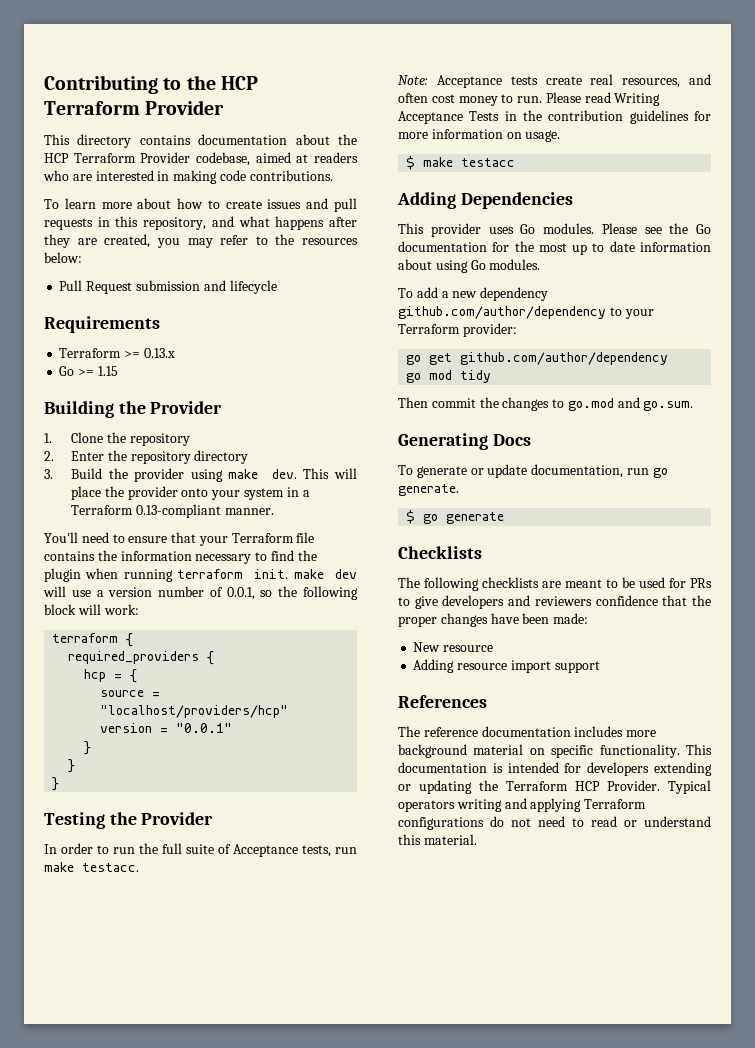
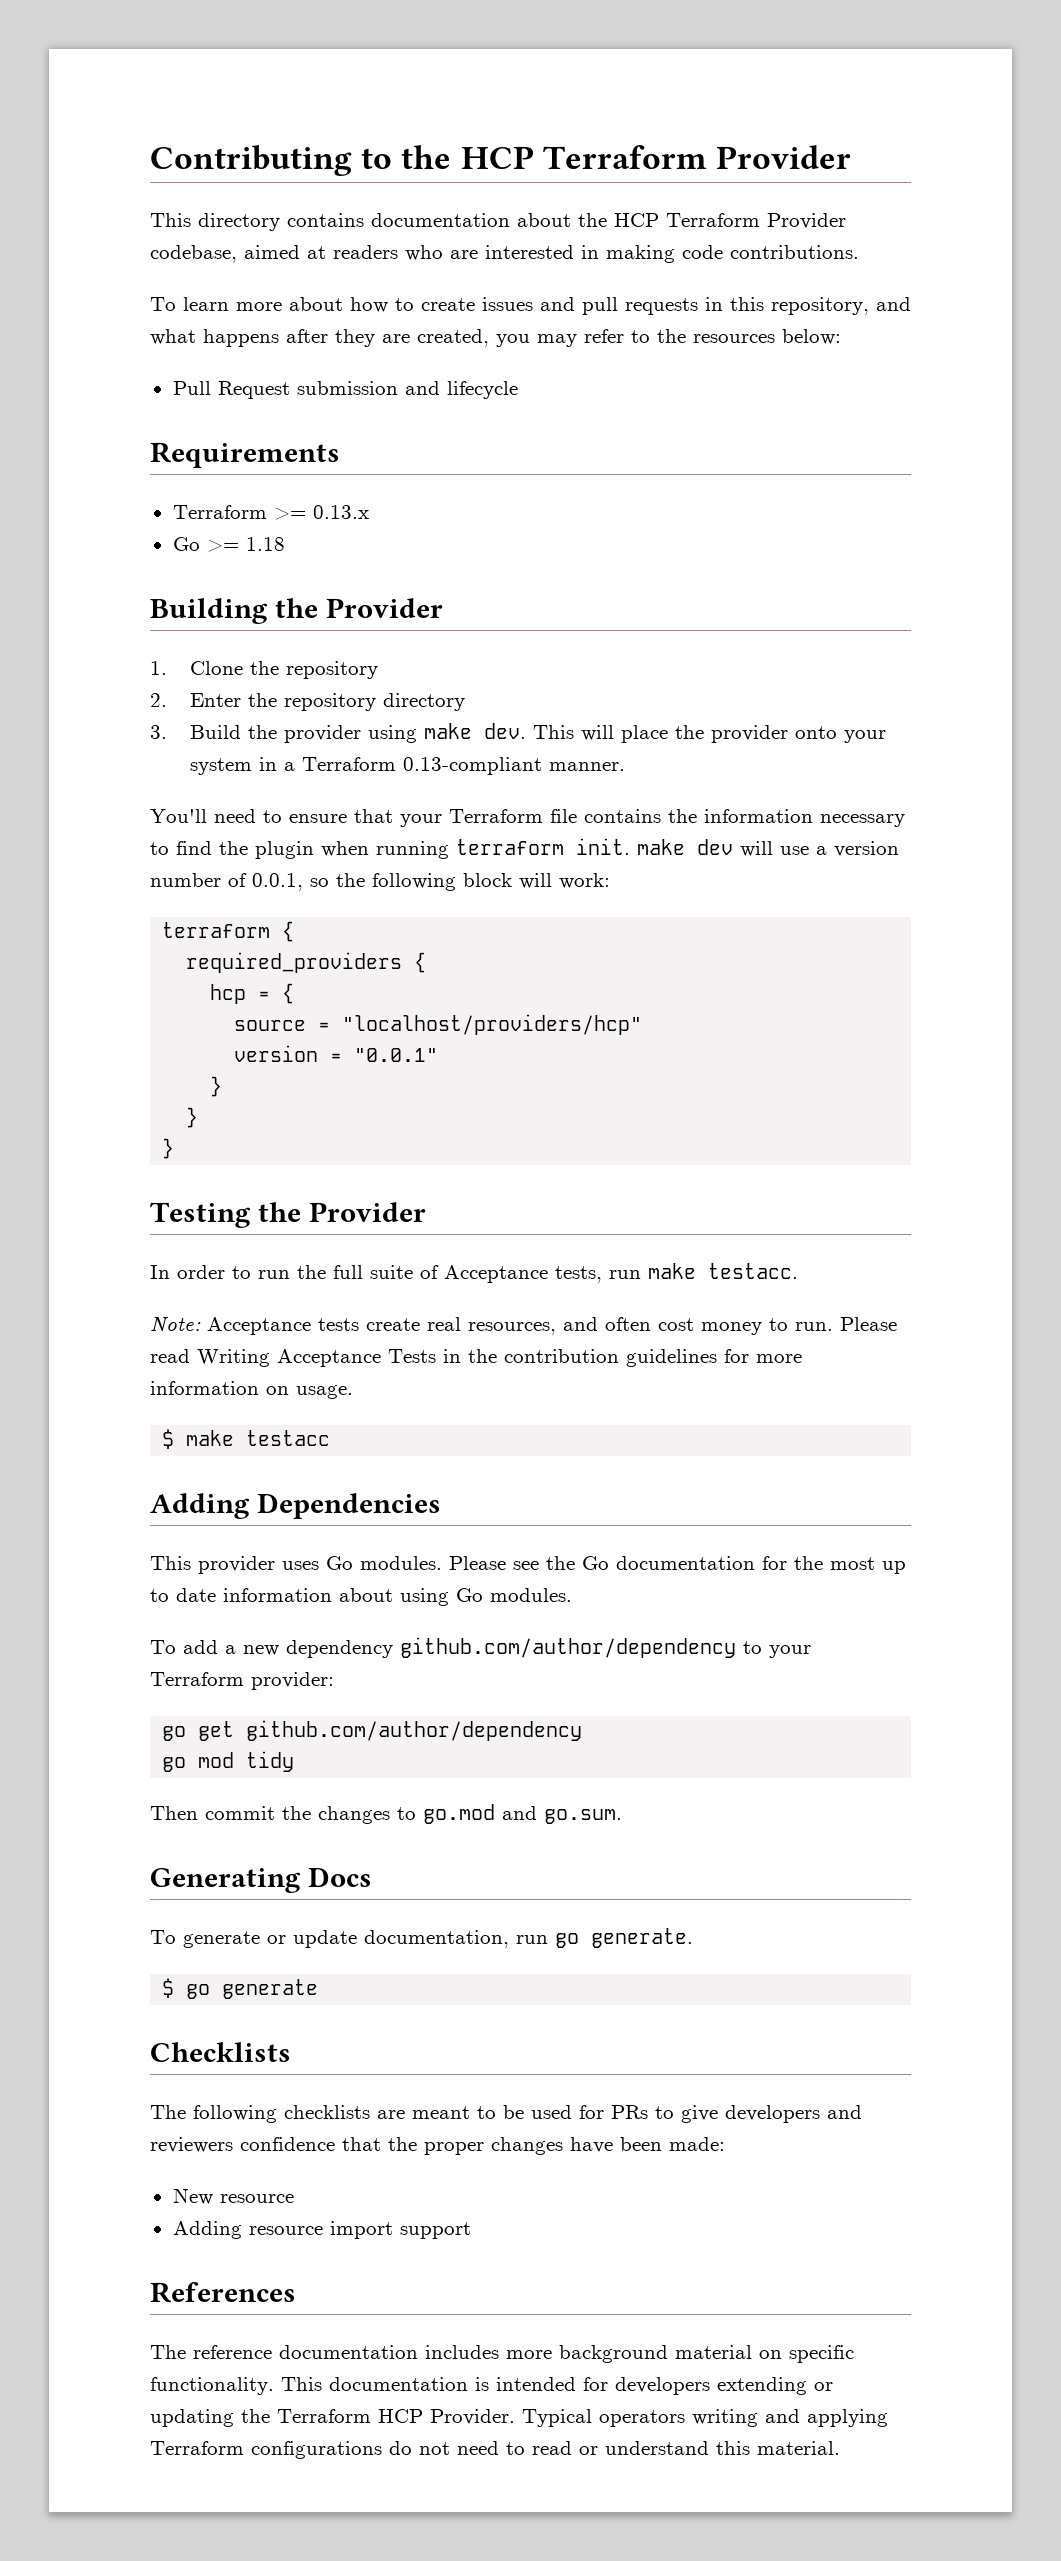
- Go >= 1.15
+ Go >= 1.18

